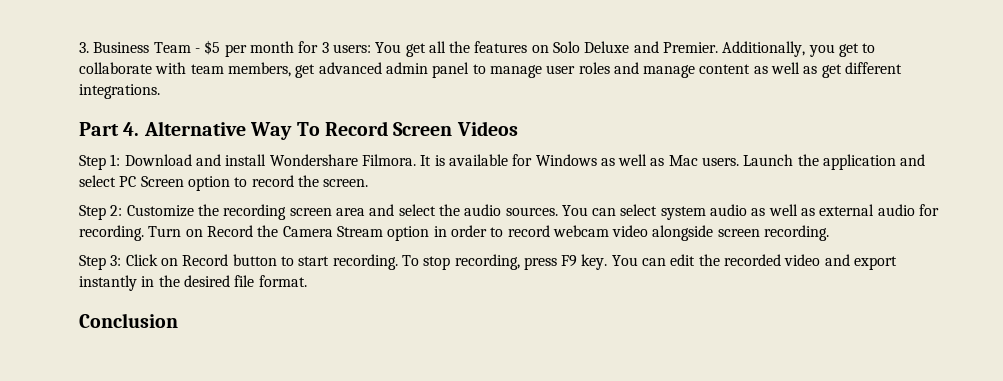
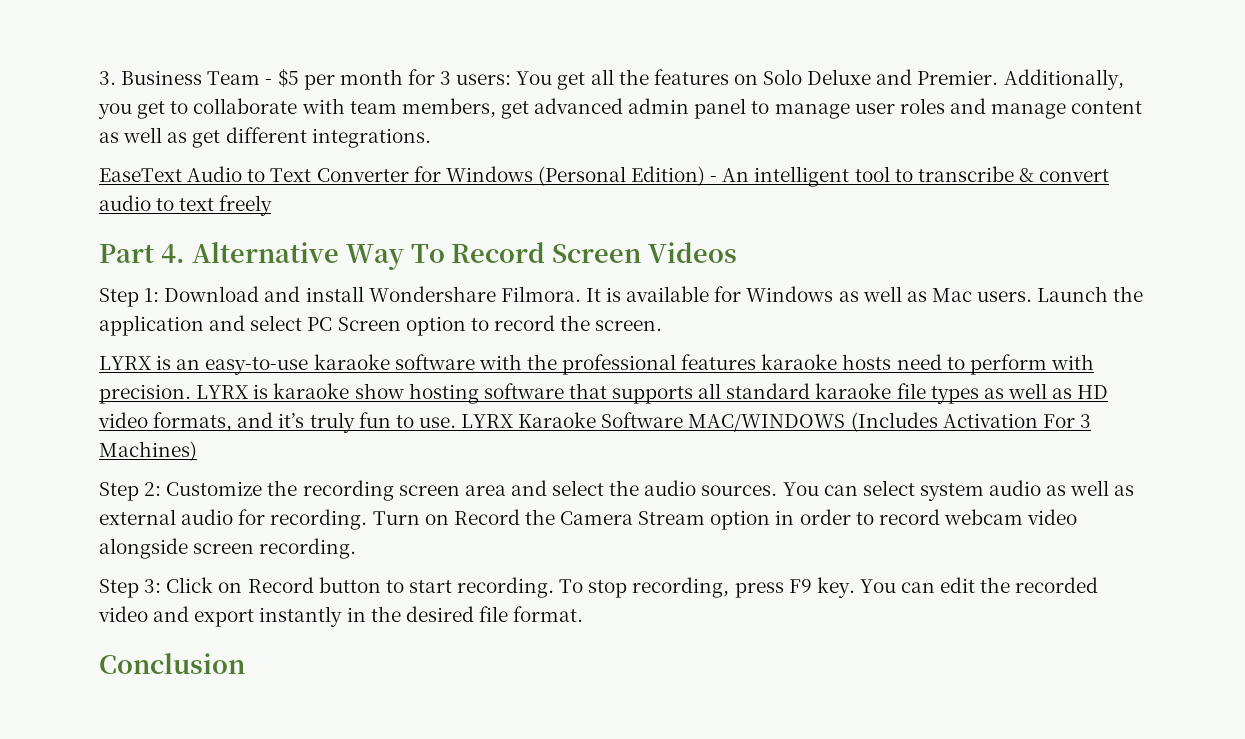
+ EaseText Audio to Text Converter for Windows (Personal Edition) - An intelligent tool to transcribe & convert audio to text freely
+ LYRX is an easy-to-use karaoke software with the professional features karaoke hosts need to perform with precision. LYRX is karaoke show hosting software that supports all standard karaoke file types as well as HD video formats, and it’s truly fun to use. LYRX Karaoke Software MAC/WINDOWS (Includes Activation For 3 Machines)

